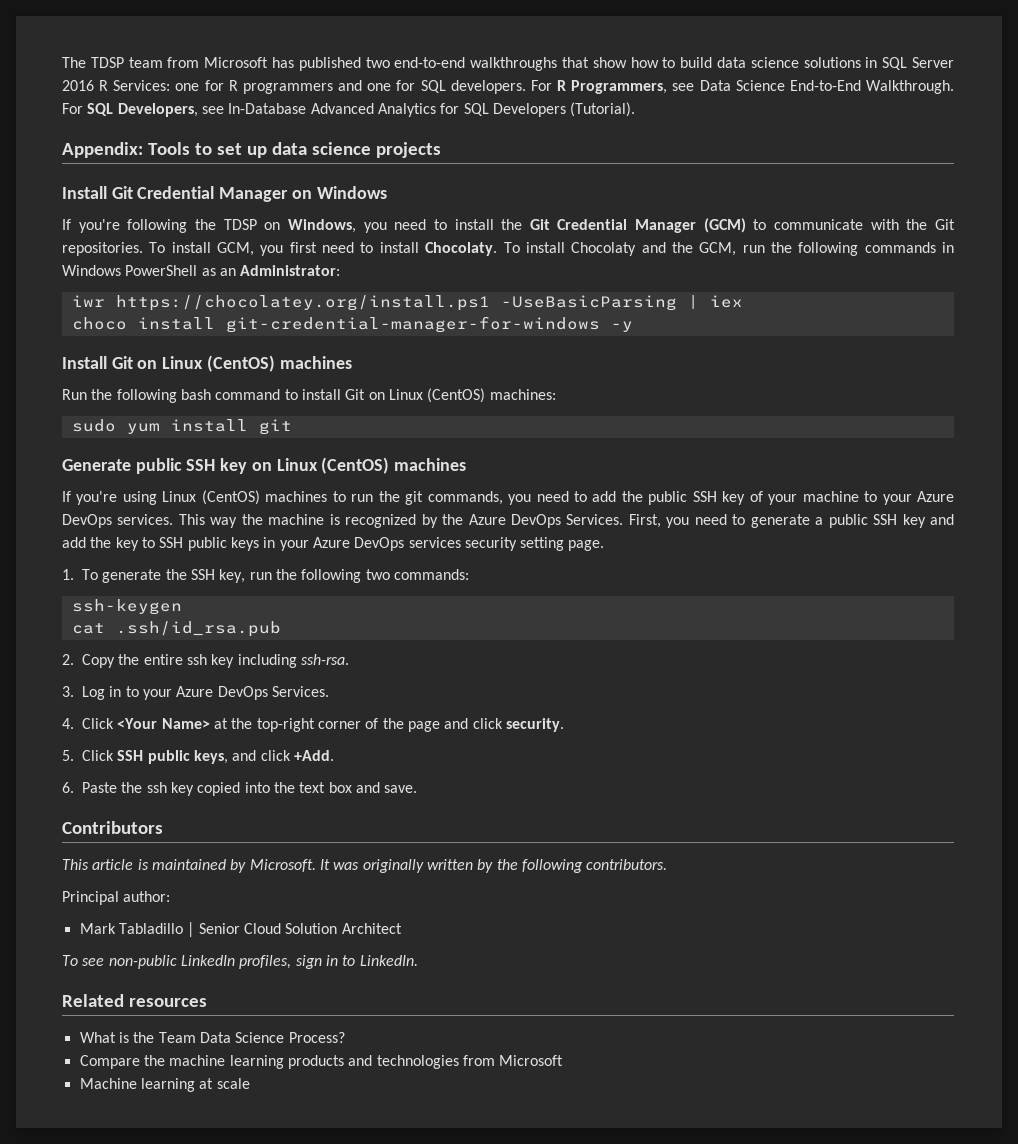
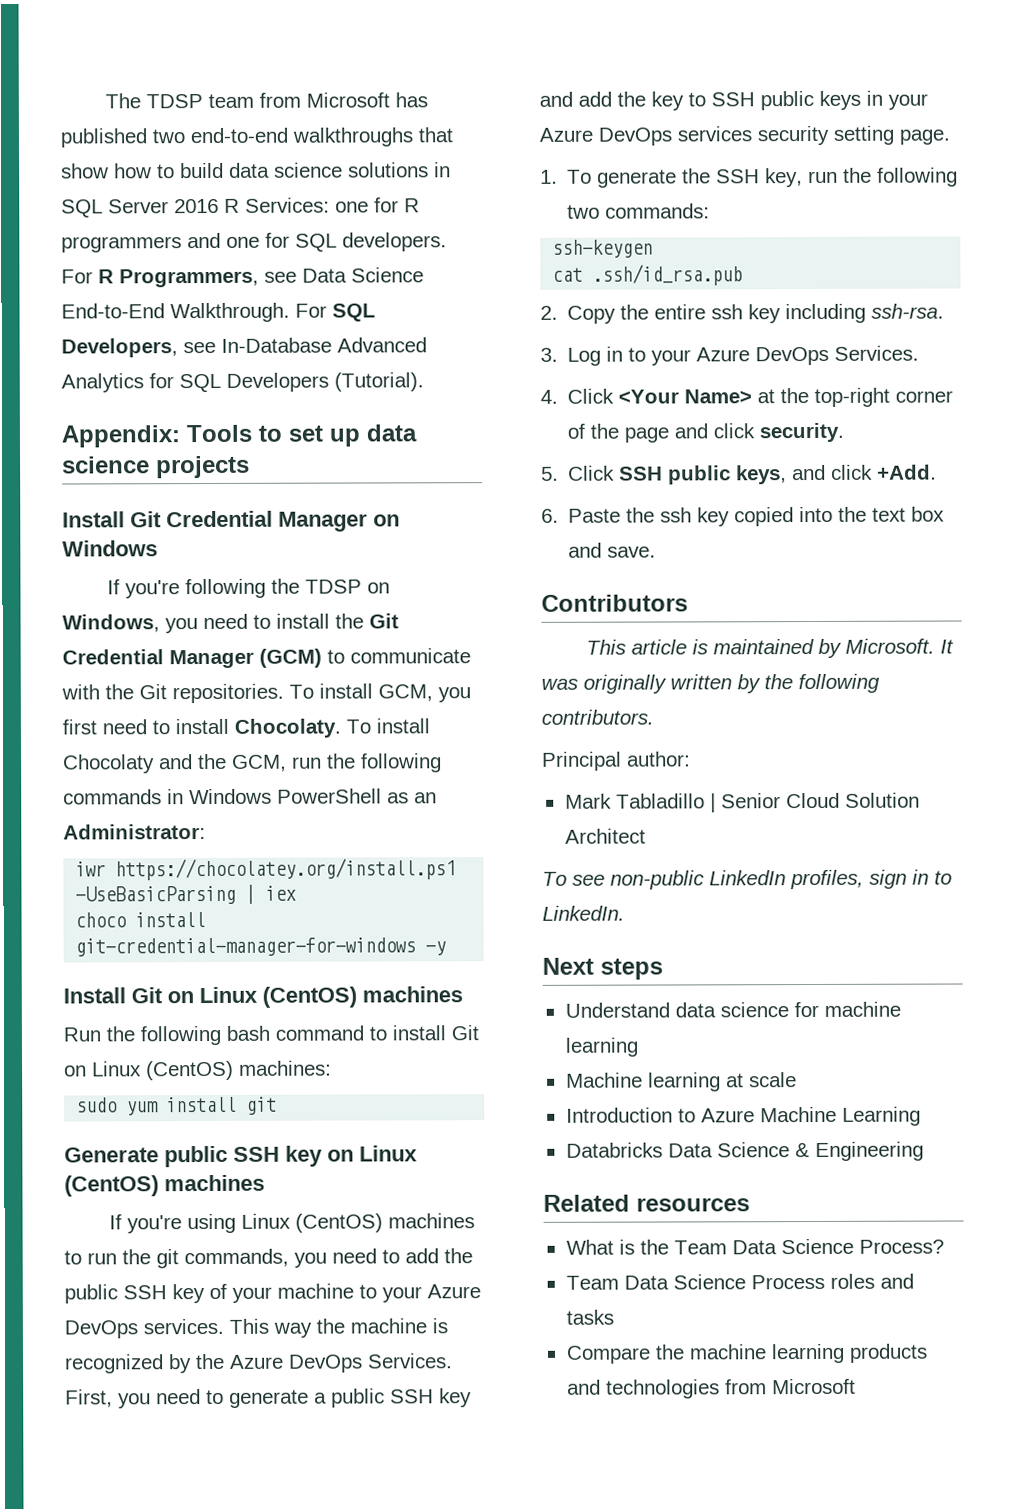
+ Next steps
+ Understand data science for machine learning
+ Machine learning at scale
+ Introduction to Azure Machine Learning
+ Databricks Data Science & Engineering
+ Team Data Science Process roles and tasks
- Machine learning at scale

